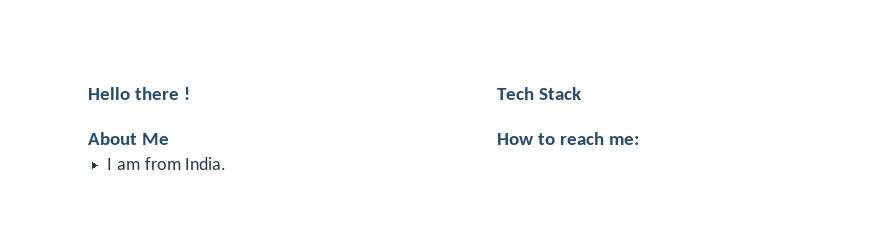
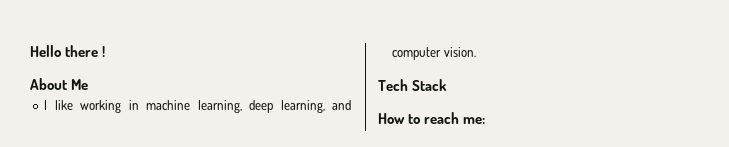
- I am from India.
+ I like working in machine learning, deep learning, and computer vision.

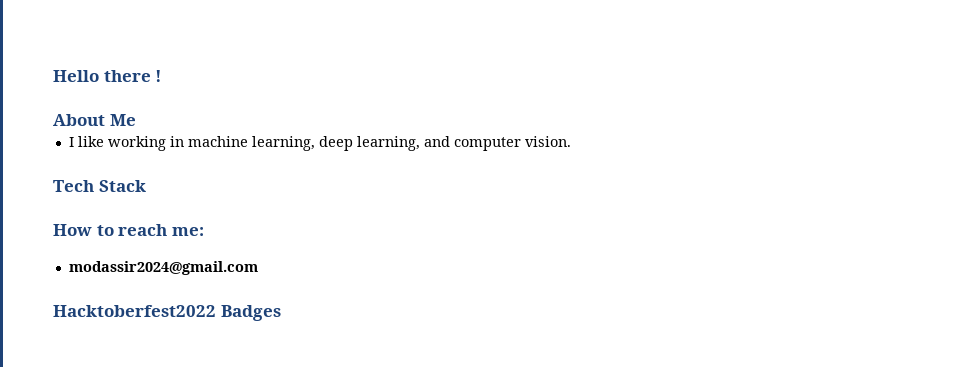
+ modassir2024@gmail.com
+ Hacktoberfest2022 Badges

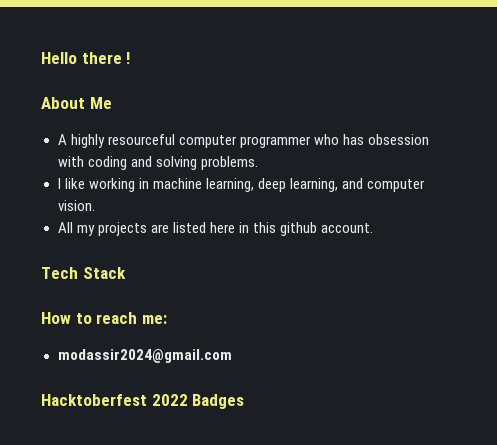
+ A highly resourceful computer programmer who has obsession with coding and solving problems.
+ All my projects are listed here in this github account.
- Hacktoberfest2022 Badges
+ Hacktoberfest 2022 Badges

